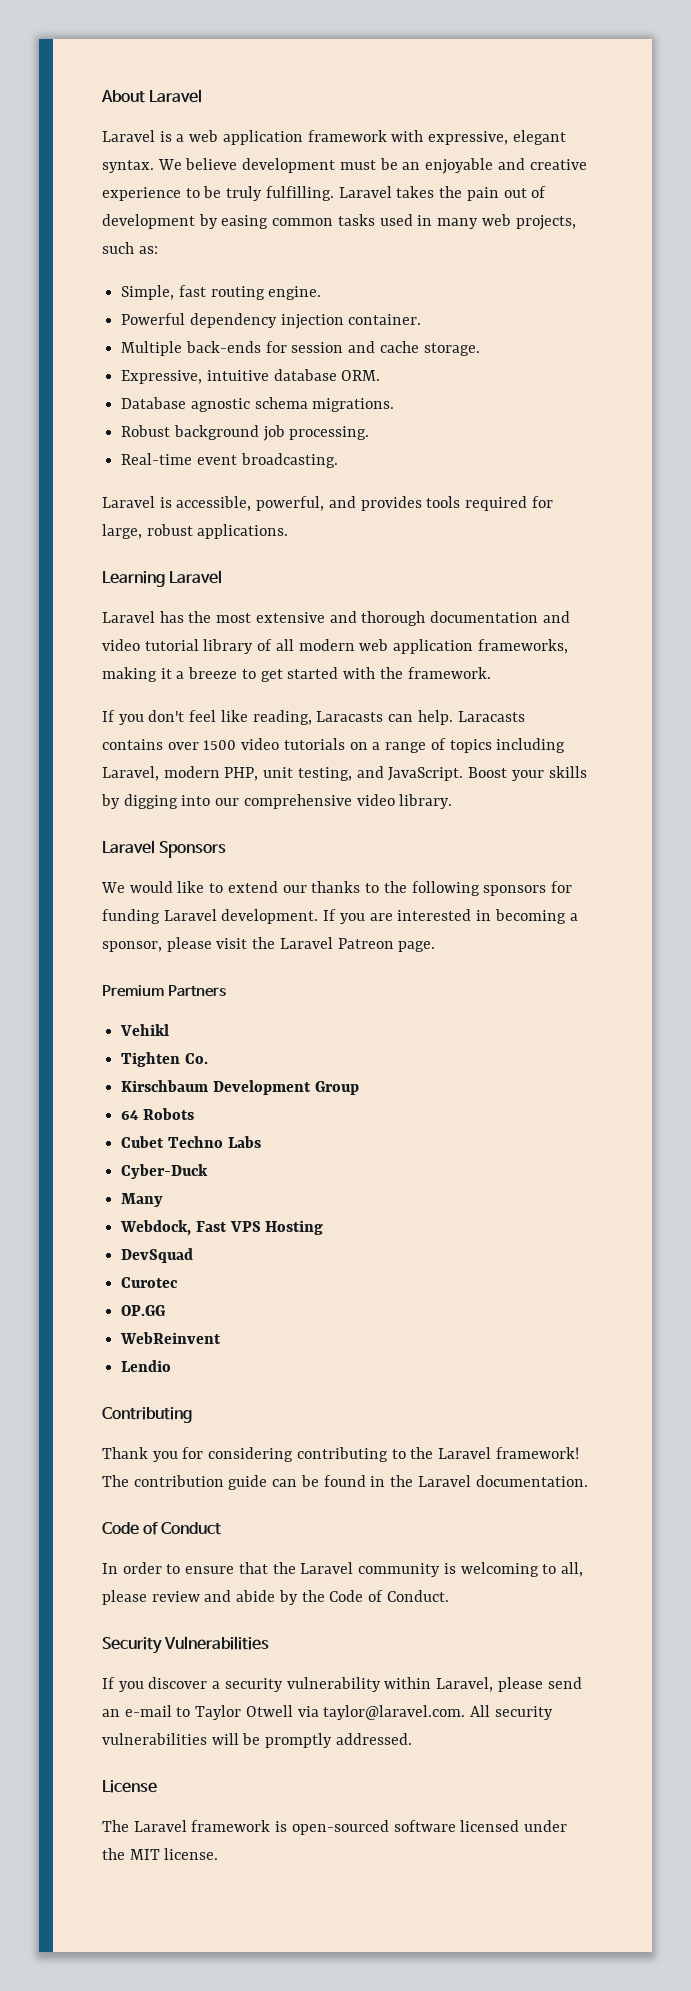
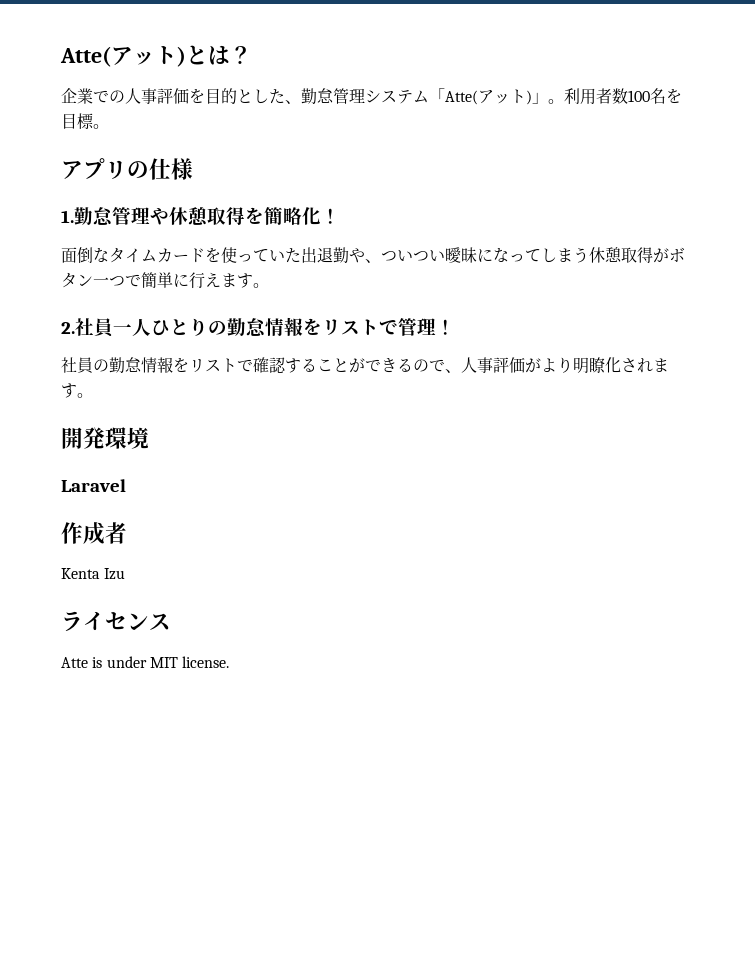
- About Laravel
- Laravel is a web application framework with expressive, elegant syntax. We believe development must be an enjoyable and creative experience to be truly fulfilling. Laravel takes the pain out of development by easing common tasks used in many web projects, such as:
- Simple, fast routing engine.
- Powerful dependency injection container.
- Multiple back-ends for session and cache storage.
- Expressive, intuitive database ORM.
- Database agnostic schema migrations.
- Robust background job processing.
- Real-time event broadcasting.
- Laravel is accessible, powerful, and provides tools required for large, robust applications.
- Learning Laravel
- Laravel has the most extensive and thorough documentation and video tutorial library of all modern web application frameworks, making it a breeze to get started with the framework.
- If you don't feel like reading, Laracasts can help. Laracasts contains over 1500 video tutorials on a range of topics including Laravel, modern PHP, unit testing, and JavaScript. Boost your skills by digging into our comprehensive video library.
- Laravel Sponsors
- We would like to extend our thanks to the following sponsors for funding Laravel development. If you are interested in becoming a sponsor, please visit the Laravel Patreon page.
- Premium Partners
- Vehikl
- Tighten Co.
- Kirschbaum Development Group
- 64 Robots
- Cubet Techno Labs
- Cyber-Duck
- Many
- Webdock, Fast VPS Hosting
- DevSquad
- Curotec
- OP.GG
- WebReinvent
- Lendio
- Contributing
- Thank you for considering contributing to the Laravel framework! The contribution guide can be found in the Laravel documentation.
- Code of Conduct
- In order to ensure that the Laravel community is welcoming to all, please review and abide by the Code of Conduct.
- Security Vulnerabilities
- If you discover a security vulnerability within Laravel, please send an e-mail to Taylor Otwell via taylor@laravel.com. All security vulnerabilities will be promptly addressed.
- License
- The Laravel framework is open-sourced software licensed under the MIT license.
+ Atte(アット)とは？
+ 企業での人事評価を目的とした、勤怠管理システム「Atte(アット)」。利用者数100名を目標。
+ アプリの仕様
+ 1.勤怠管理や休憩取得を簡略化！
+ 面倒なタイムカードを使っていた出退勤や、ついつい曖昧になってしまう休憩取得がボタン一つで簡単に行えます。
+ 2.社員一人ひとりの勤怠情報をリストで管理！
+ 社員の勤怠情報をリストで確認することができるので、人事評価がより明瞭化されます。
+ 開発環境
+ Laravel
+ 作成者
+ Kenta Izu
+ ライセンス
+ Atte is under MIT license.

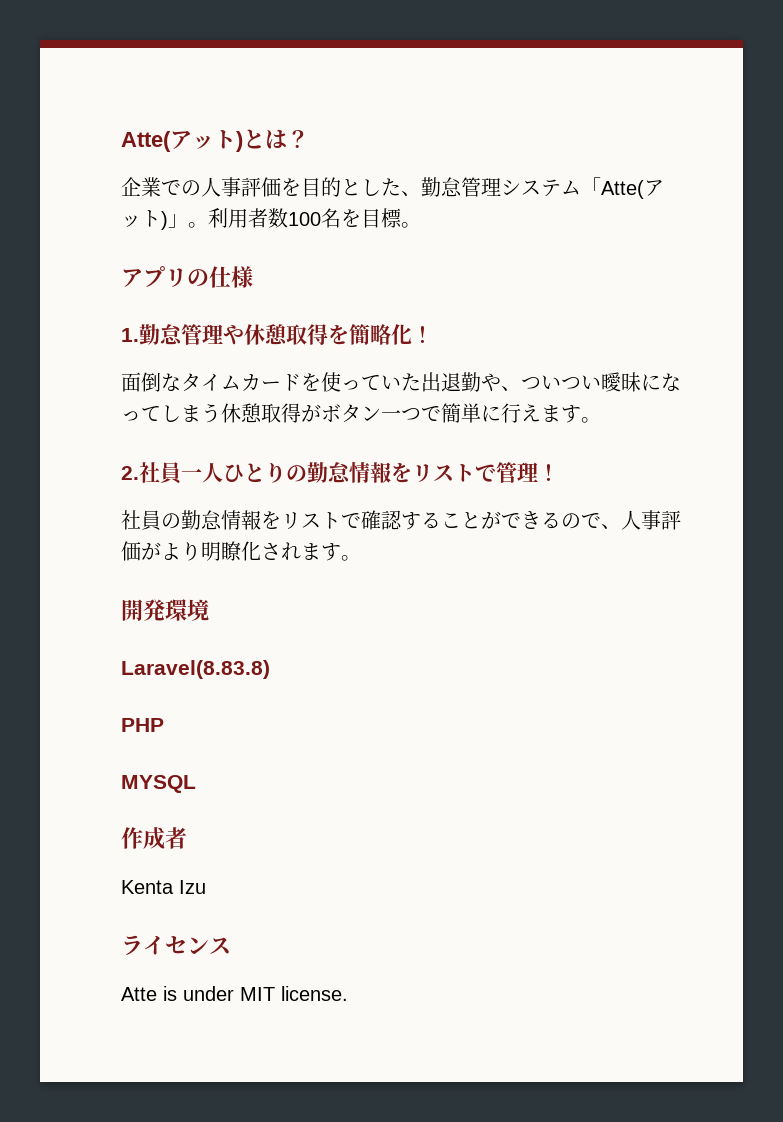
- Laravel
+ Laravel(8.83.8)
+ PHP
+ MYSQL

